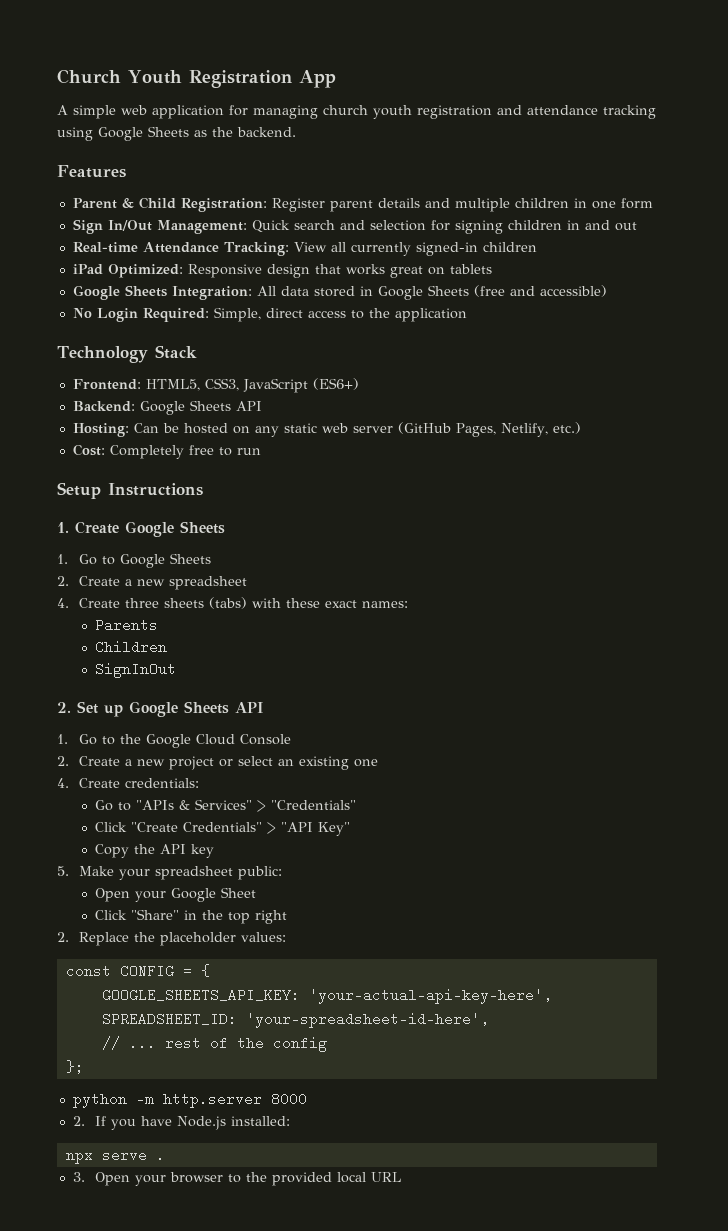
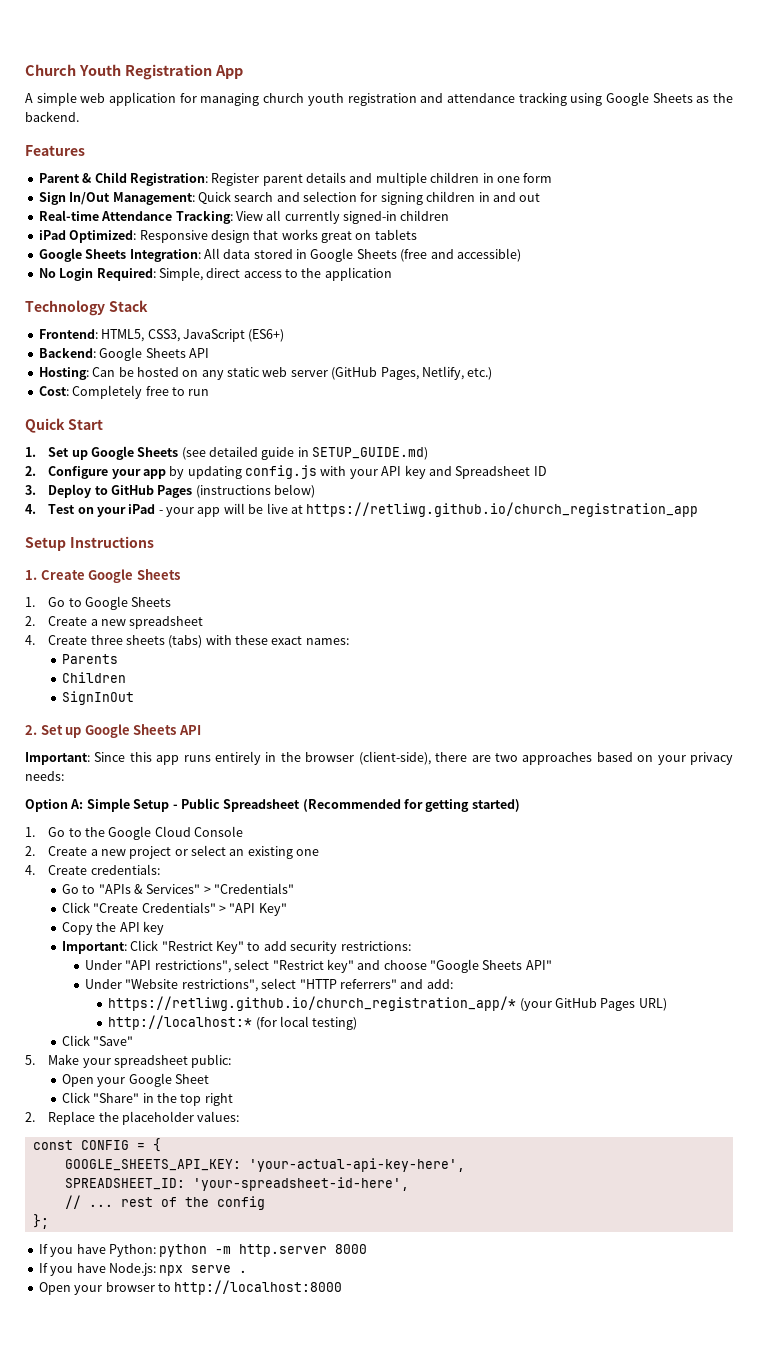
+ Quick Start
+ 1. Set up Google Sheets (see detailed guide in SETUP_GUIDE.md)
+ 2. Configure your app by updating config.js with your API key and Spreadsheet ID
+ 3. Deploy to GitHub Pages (instructions below)
+ 4. Test on your iPad - your app will be live at https://retliwg.github.io/church_registration_app
+ Important: Since this app runs entirely in the browser (client-side), there are two approaches based on your privacy needs:
+ Option A: Simple Setup - Public Spreadsheet (Recommended for getting started)
+ Important: Click "Restrict Key" to add security restrictions:
+ Under "API restrictions", select "Restrict key" and choose "Google Sheets API"
+ Under "Website restrictions", select "HTTP referrers" and add:
+ https://retliwg.github.io/church_registration_app/* (your GitHub Pages URL)
+ http://localhost:* (for local testing)
+ Click "Save"
- python -m http.server 8000
+ If you have Python: python -m http.server 8000
- 2. If you have Node.js installed:
- npx serve .
+ If you have Node.js: npx serve .
- 3. Open your browser to the provided local URL
+ Open your browser to http://localhost:8000

